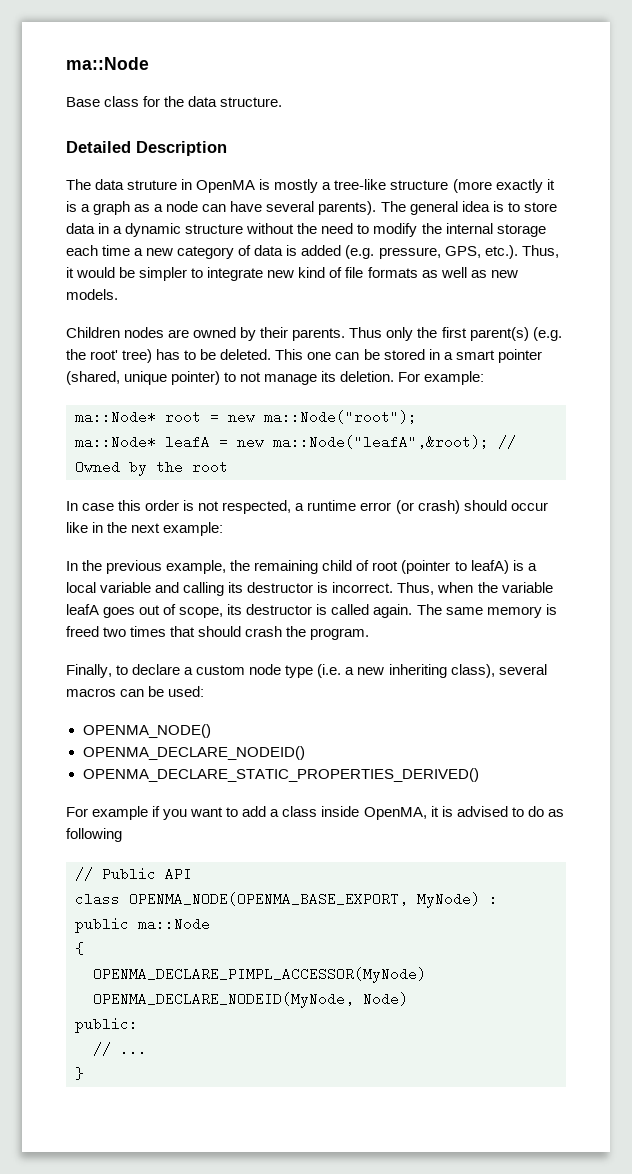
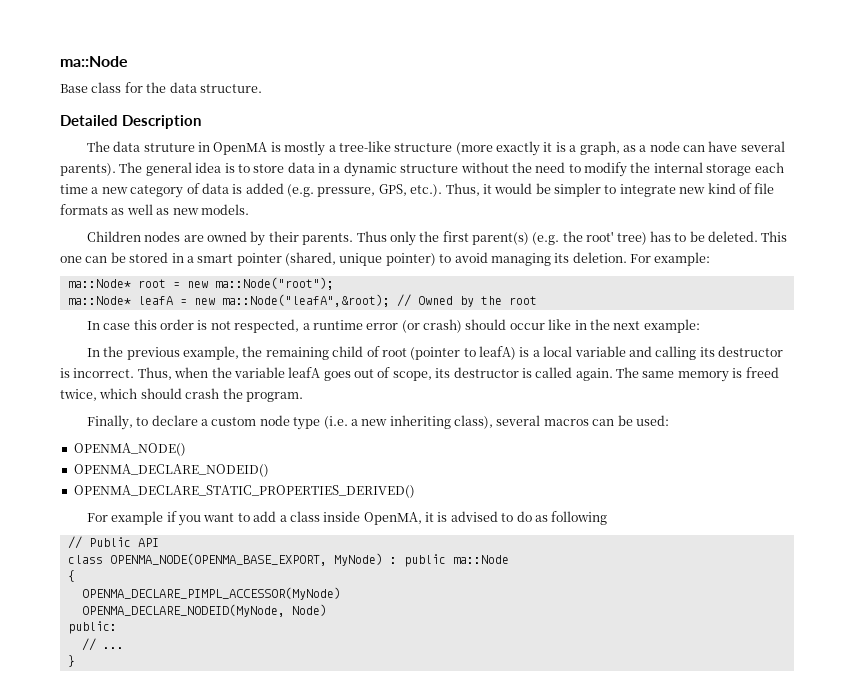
- The data struture in OpenMA is mostly a tree-like structure (more exactly it is a graph as a node can have several parents).
+ The data struture in OpenMA is mostly a tree-like structure (more exactly it is a graph, as a node can have several parents).
- This one can be stored in a smart pointer (shared, unique pointer) to not manage its deletion.
+ This one can be stored in a smart pointer (shared, unique pointer) to avoid managing its deletion.
- The same memory is freed two times that should crash the program.
+ The same memory is freed twice, which should crash the program.

